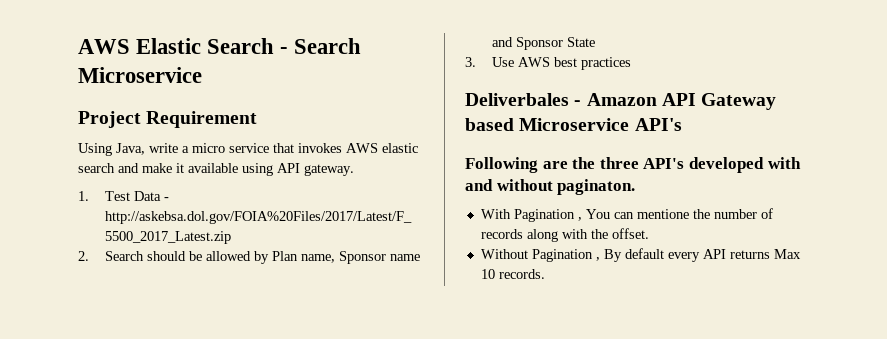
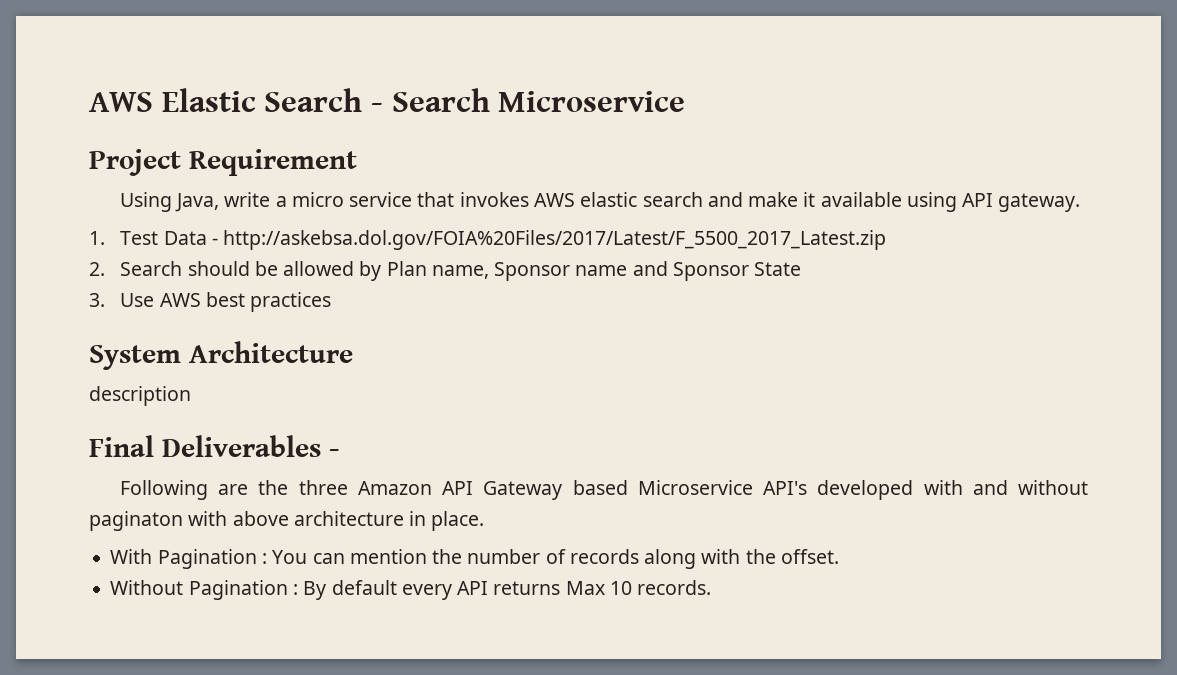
- Deliverbales - Amazon API Gateway based Microservice API's
- Following are the three API's developed with and without paginaton.
+ System Architecture
+ description
+ Final Deliverables -
+ Following are the three Amazon API Gateway based Microservice API's developed with and without paginaton with above architecture in place.
- With Pagination , You can mentione the number of records along with the offset.
+ With Pagination : You can mention the number of records along with the offset.
- Without Pagination , By default every API returns Max 10 records.
+ Without Pagination : By default every API returns Max 10 records.

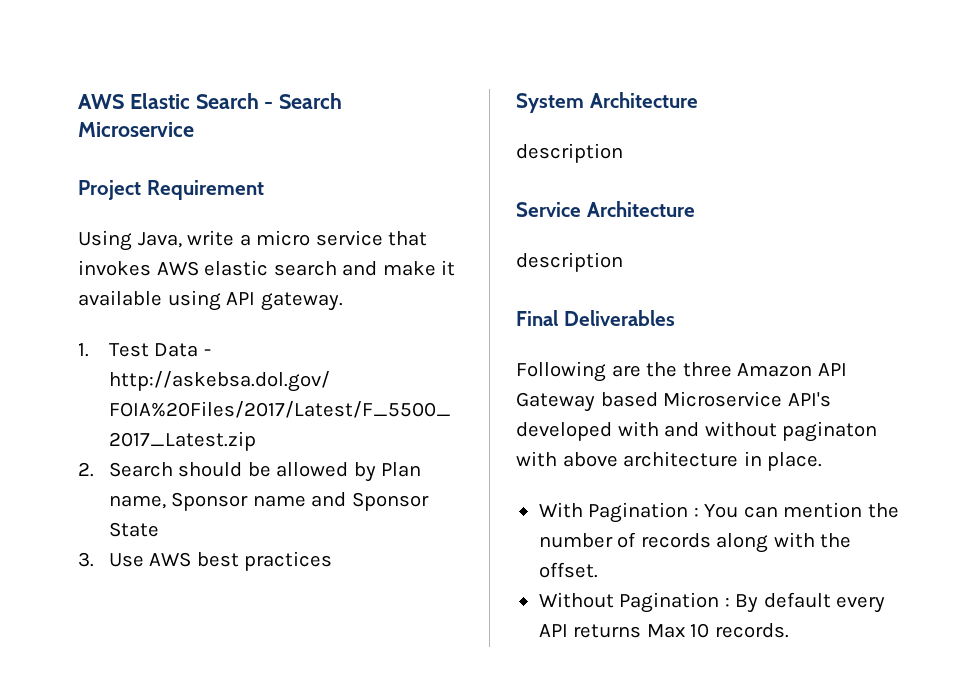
+ Service Architecture
+ description
- Final Deliverables -
+ Final Deliverables

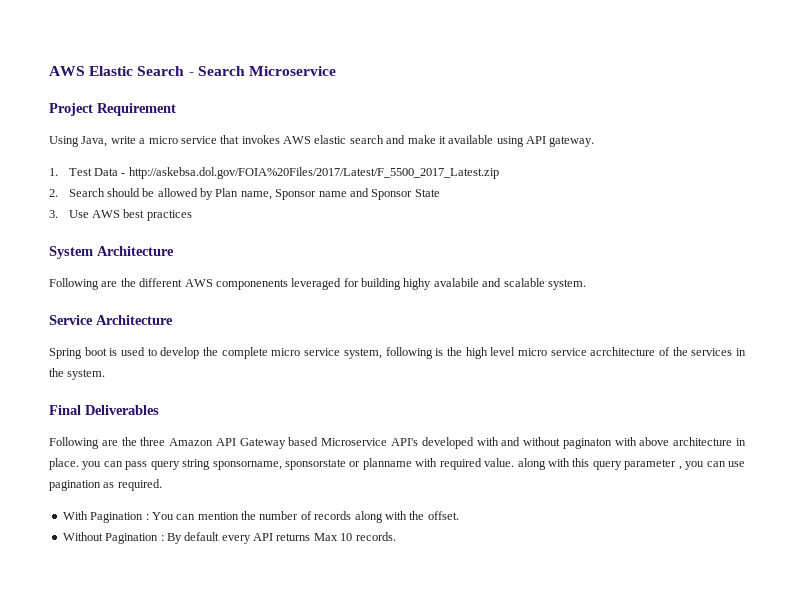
  System Architecture
- description
+ Following are the different AWS componenents leveraged for building highy avalabile and scalable system.
  Service Architecture
- description
+ Spring boot is used to develop the complete micro service system, following is the high level micro service acrchitecture of the services in the system.
- Following are the three Amazon API Gateway based Microservice API's developed with and without paginaton with above architecture in place.
+ Following are the three Amazon API Gateway based Microservice API's developed with and without paginaton with above architecture in place. you can pass query string sponsorname, sponsorstate or planname with required value. along with this query parameter , you can use pagination as required.

